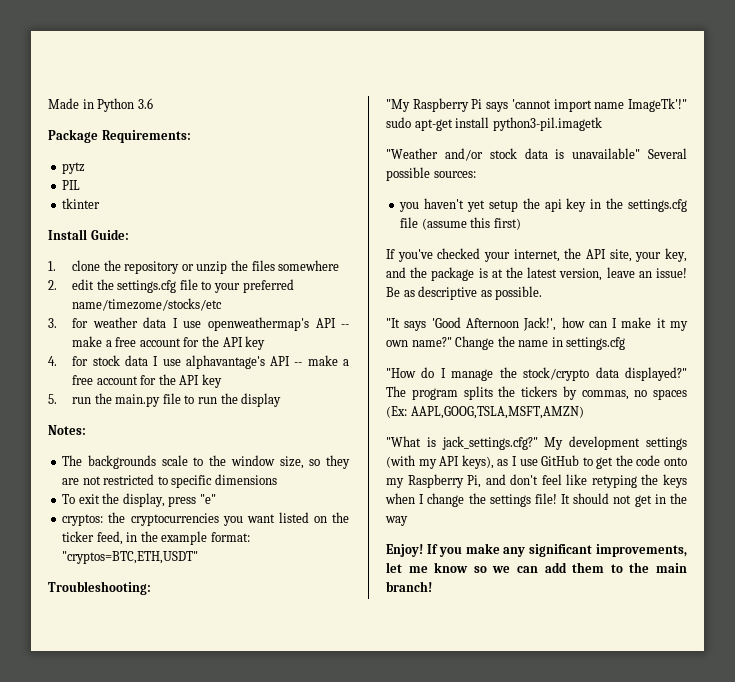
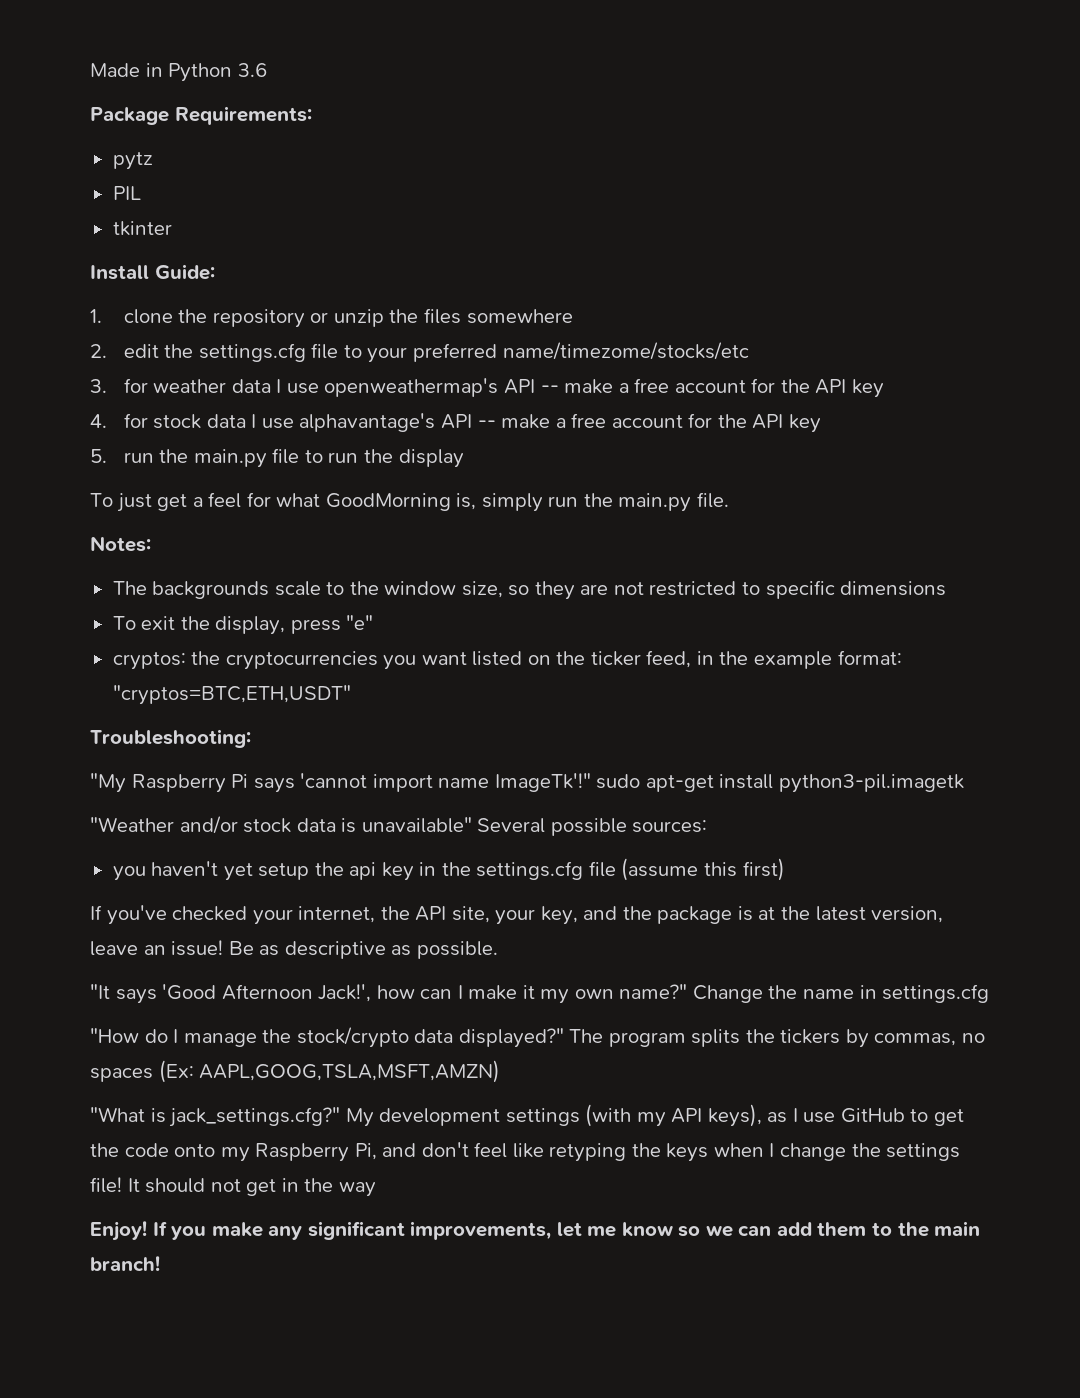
+ To just get a feel for what GoodMorning is, simply run the main.py file.

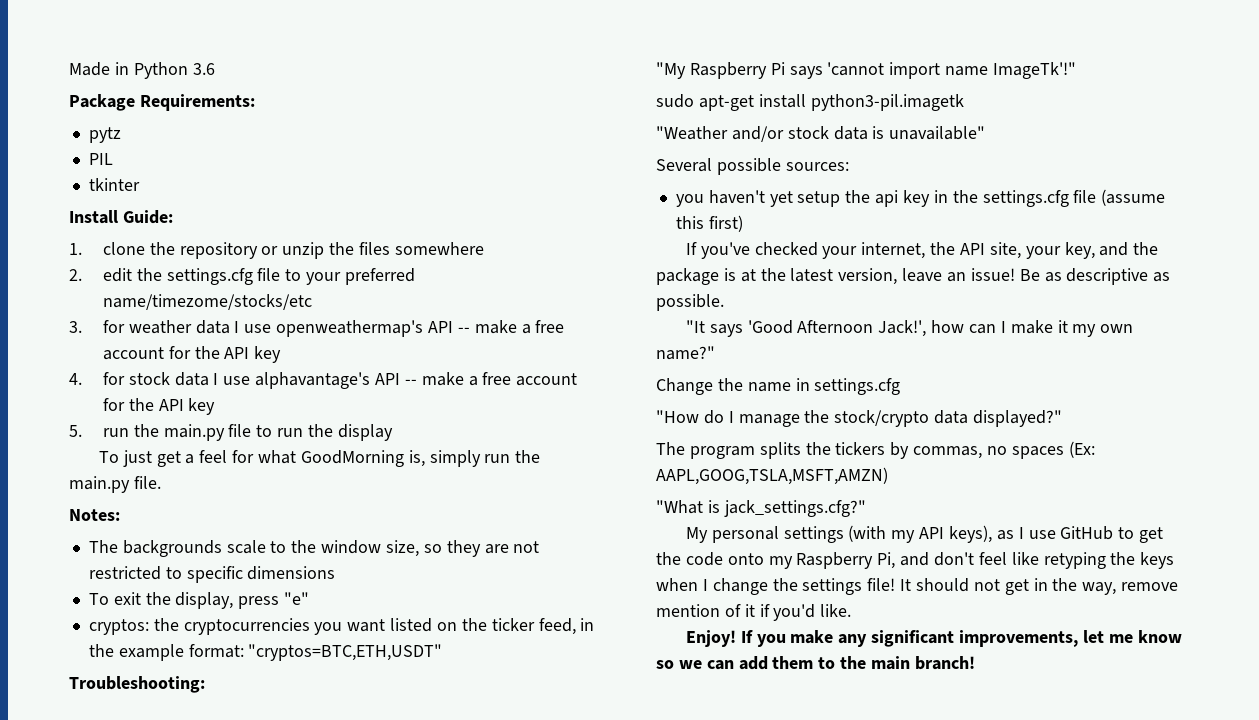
- "My Raspberry Pi says 'cannot import name ImageTk'!" sudo apt-get install python3-pil.imagetk
+ "My Raspberry Pi says 'cannot import name ImageTk'!"
+ sudo apt-get install python3-pil.imagetk
- "Weather and/or stock data is unavailable" Several possible sources:
+ "Weather and/or stock data is unavailable"
+ Several possible sources:
- "It says 'Good Afternoon Jack!', how can I make it my own name?" Change the name in settings.cfg
+ "It says 'Good Afternoon Jack!', how can I make it my own name?"
+ Change the name in settings.cfg
- "How do I manage the stock/crypto data displayed?" The program splits the tickers by commas, no spaces (Ex: AAPL,GOOG,TSLA,MSFT,AMZN)
+ "How do I manage the stock/crypto data displayed?"
+ The program splits the tickers by commas, no spaces (Ex: AAPL,GOOG,TSLA,MSFT,AMZN)
- "What is jack_settings.cfg?" My development settings (with my API keys), as I use GitHub to get the code onto my Raspberry Pi, and don't feel like retyping the keys when I change the settings file!
+ "What is jack_settings.cfg?"
+ My personal settings (with my API keys), as I use GitHub to get the code onto my Raspberry Pi, and don't feel like retyping the keys when I change the settings file!
- It should not get in the way
+ It should not get in the way, remove mention of it if you'd like.

